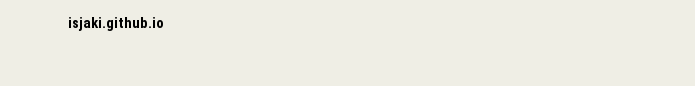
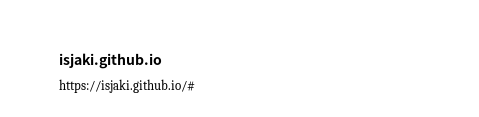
+ https://isjaki.github.io/#

